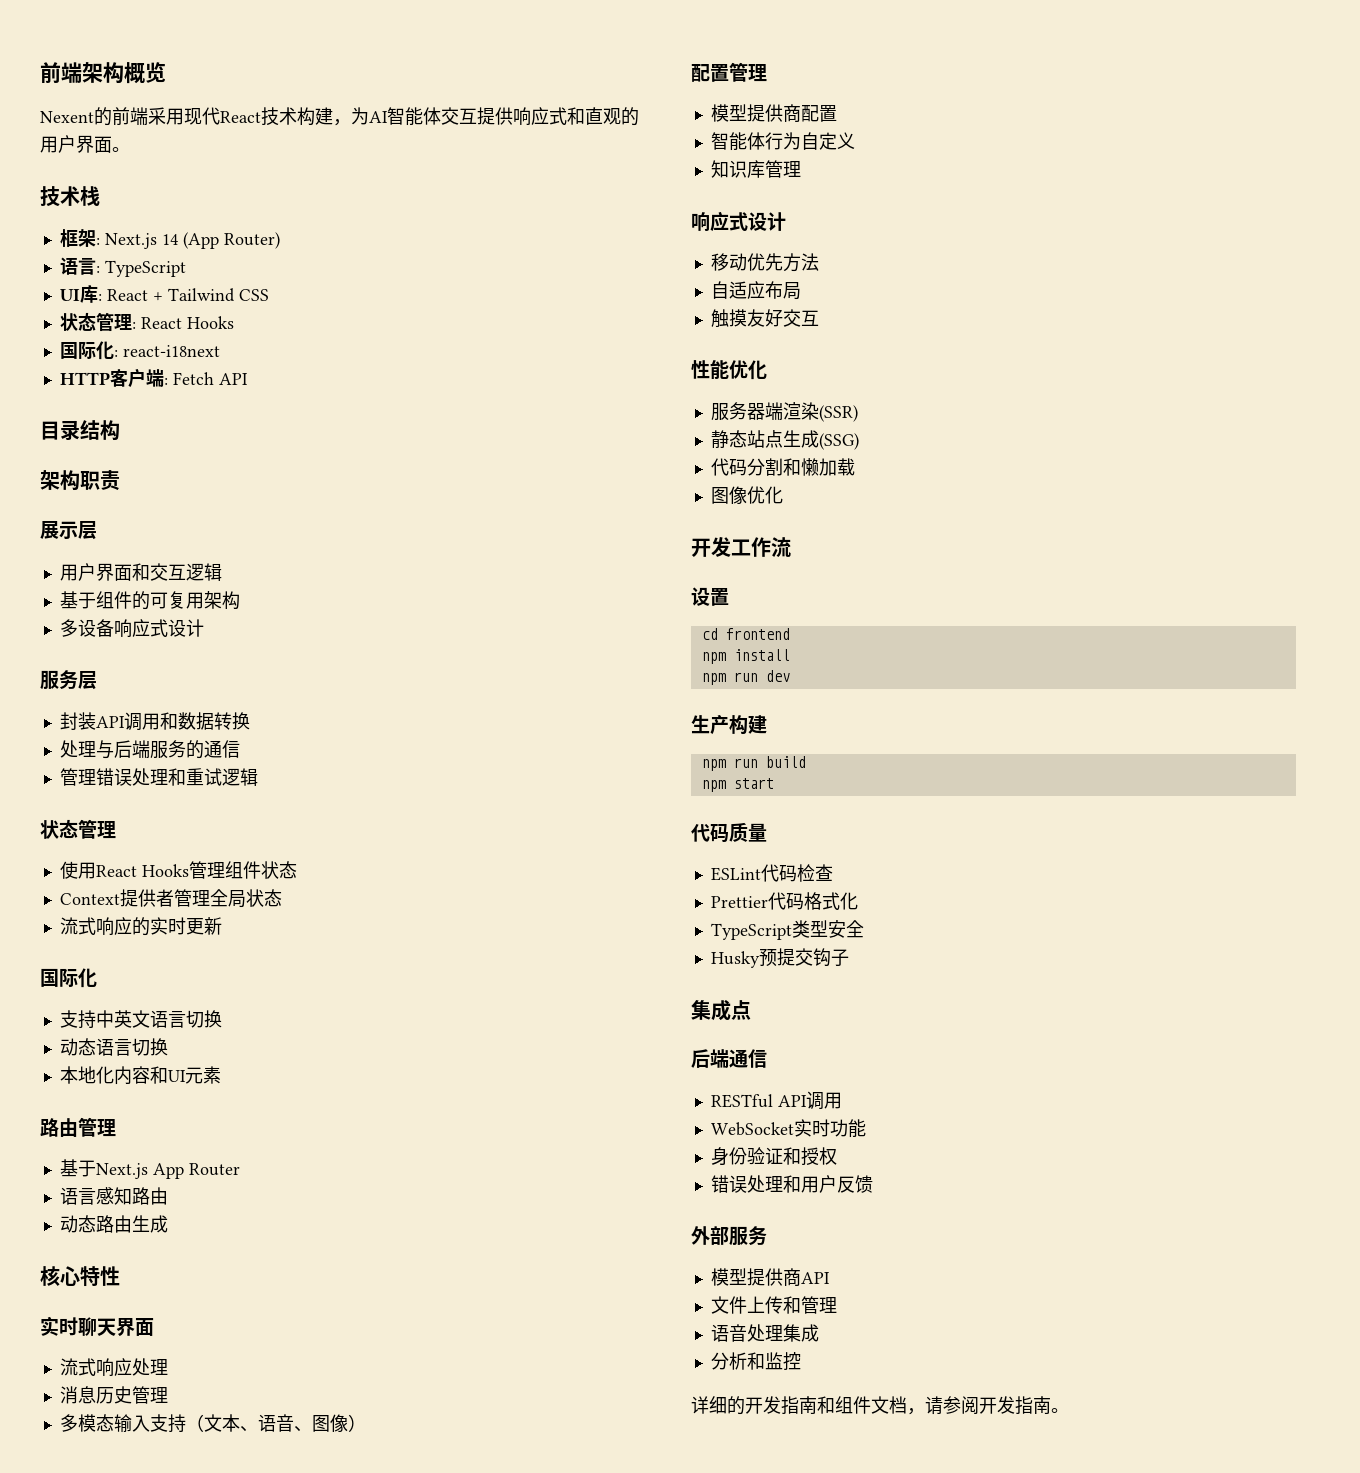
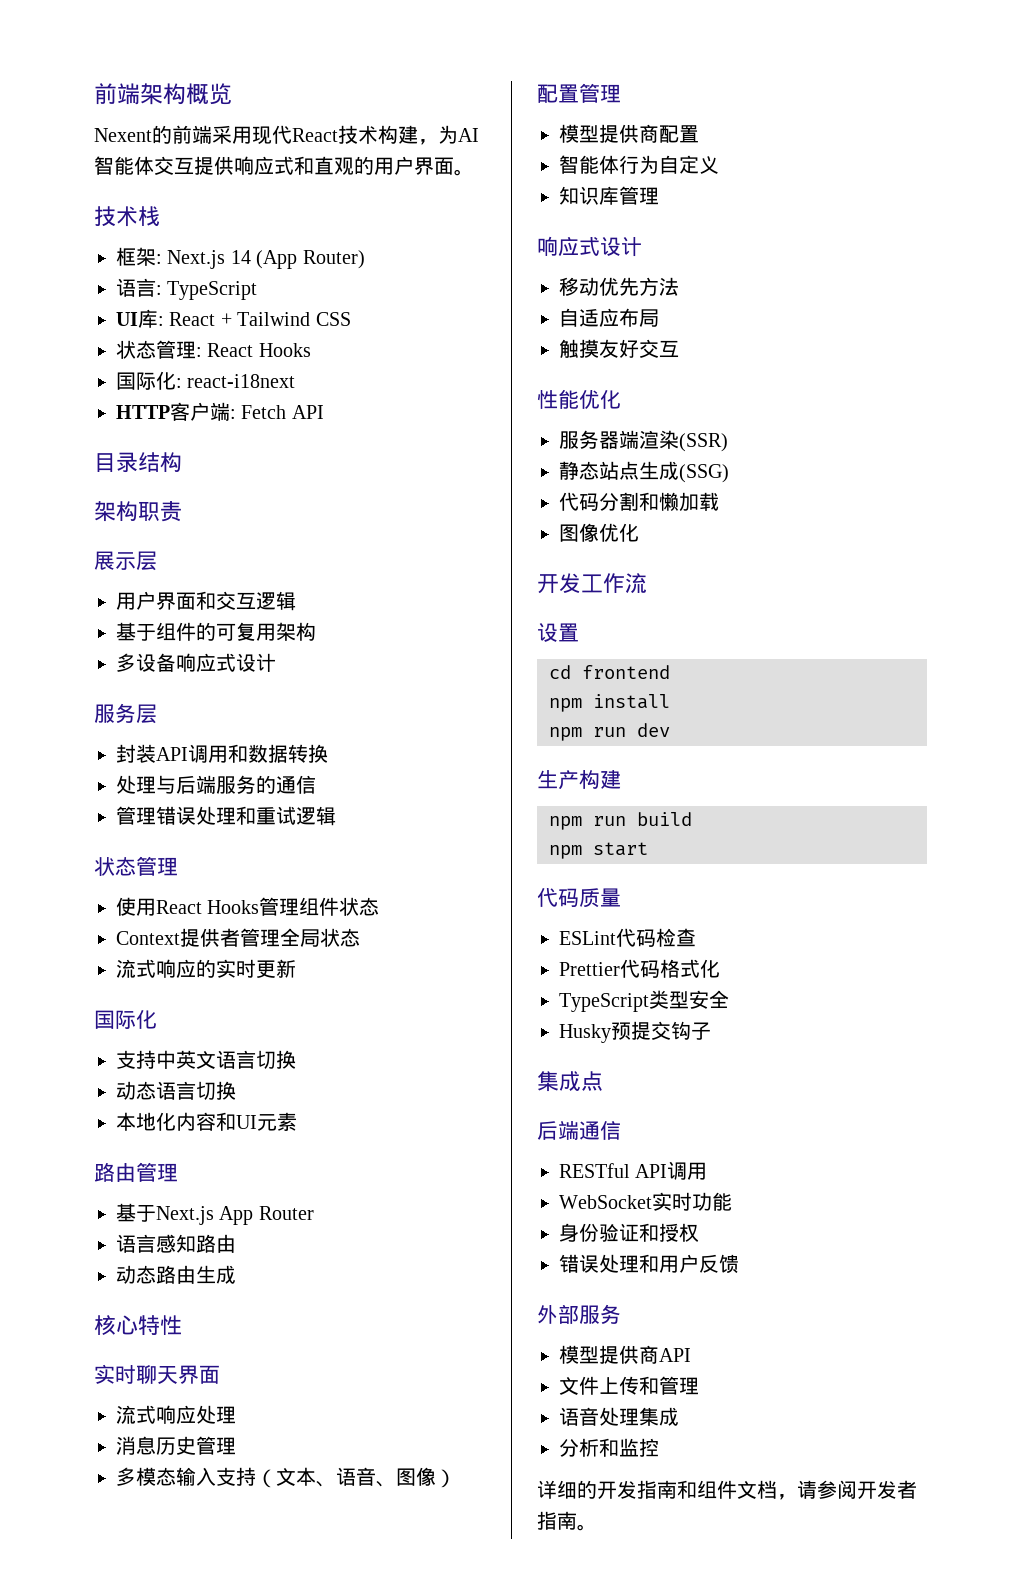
- 详细的开发指南和组件文档，请参阅开发指南。
+ 详细的开发指南和组件文档，请参阅开发者指南。

